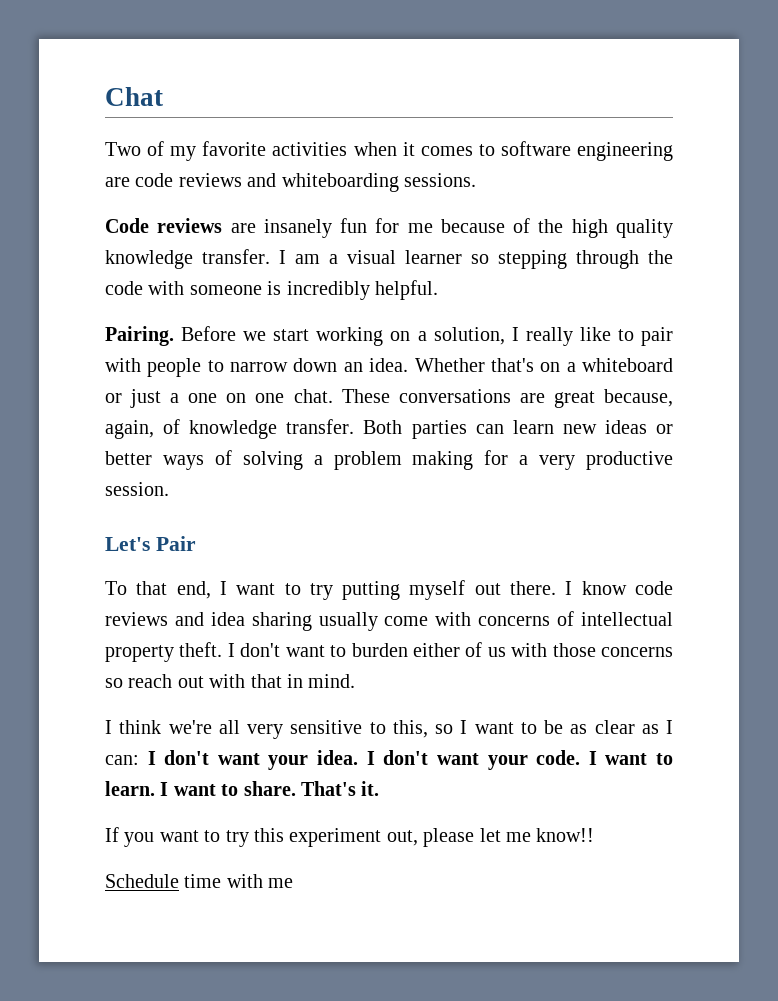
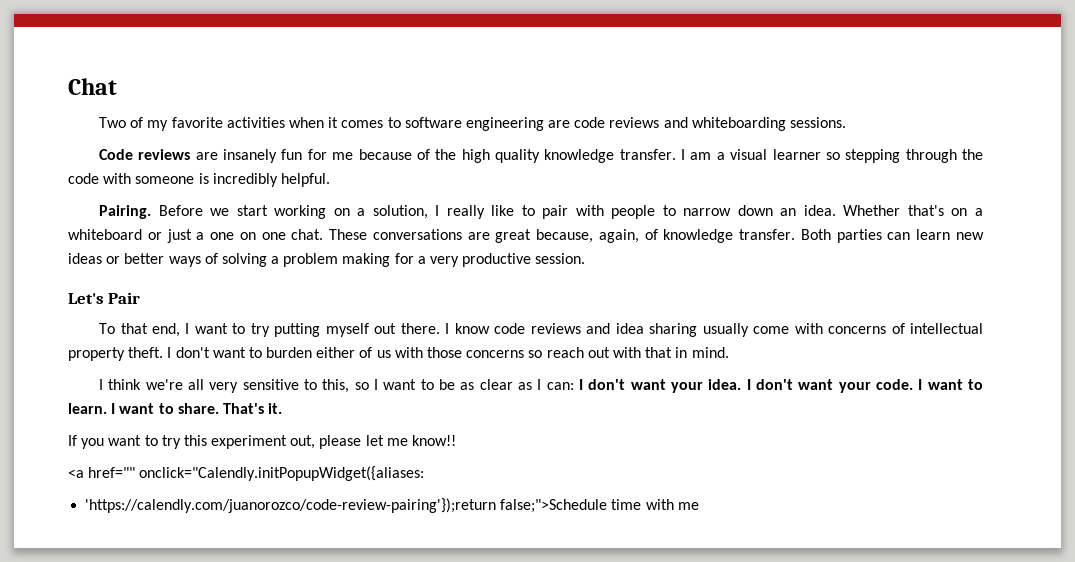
- Schedule time with me
+ <a href="" onclick="Calendly.initPopupWidget({aliases:
+ 'https://calendly.com/juanorozco/code-review-pairing'});return false;">Schedule time with me

